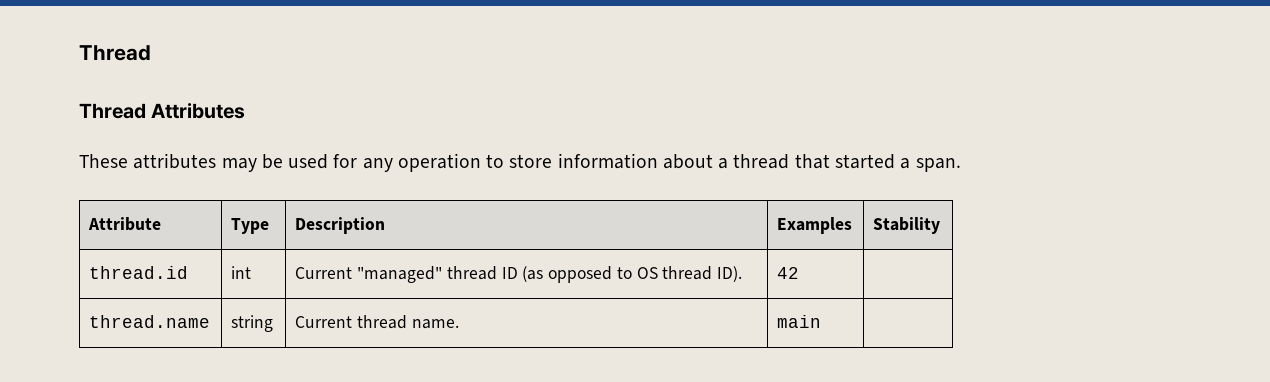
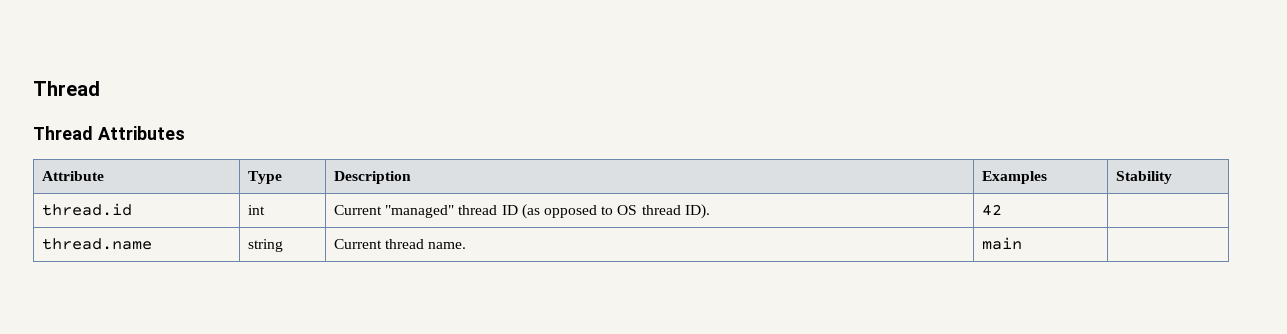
- These attributes may be used for any operation to store information about a thread that started a span.

